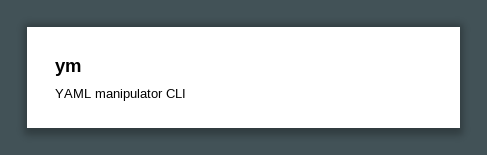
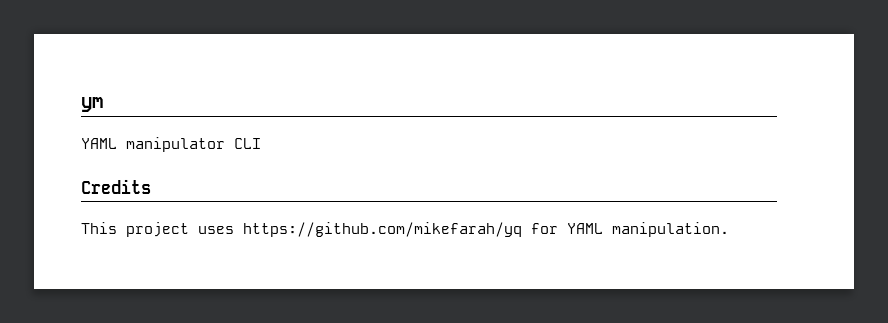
+ Credits
+ This project uses https://github.com/mikefarah/yq for YAML manipulation.

